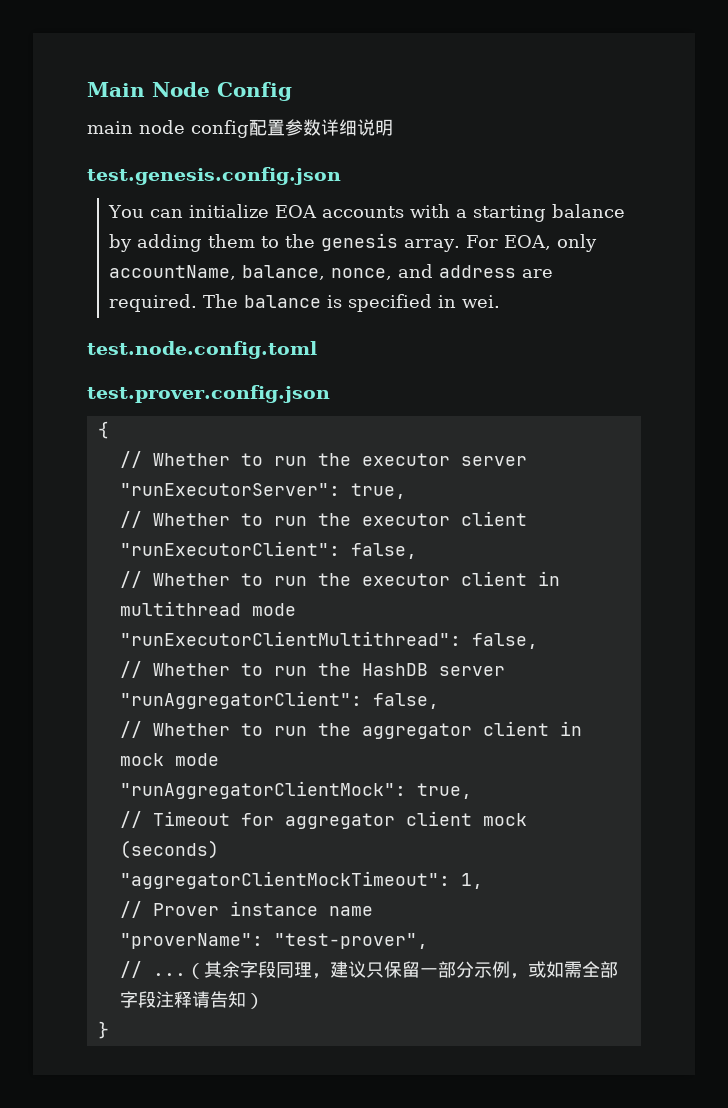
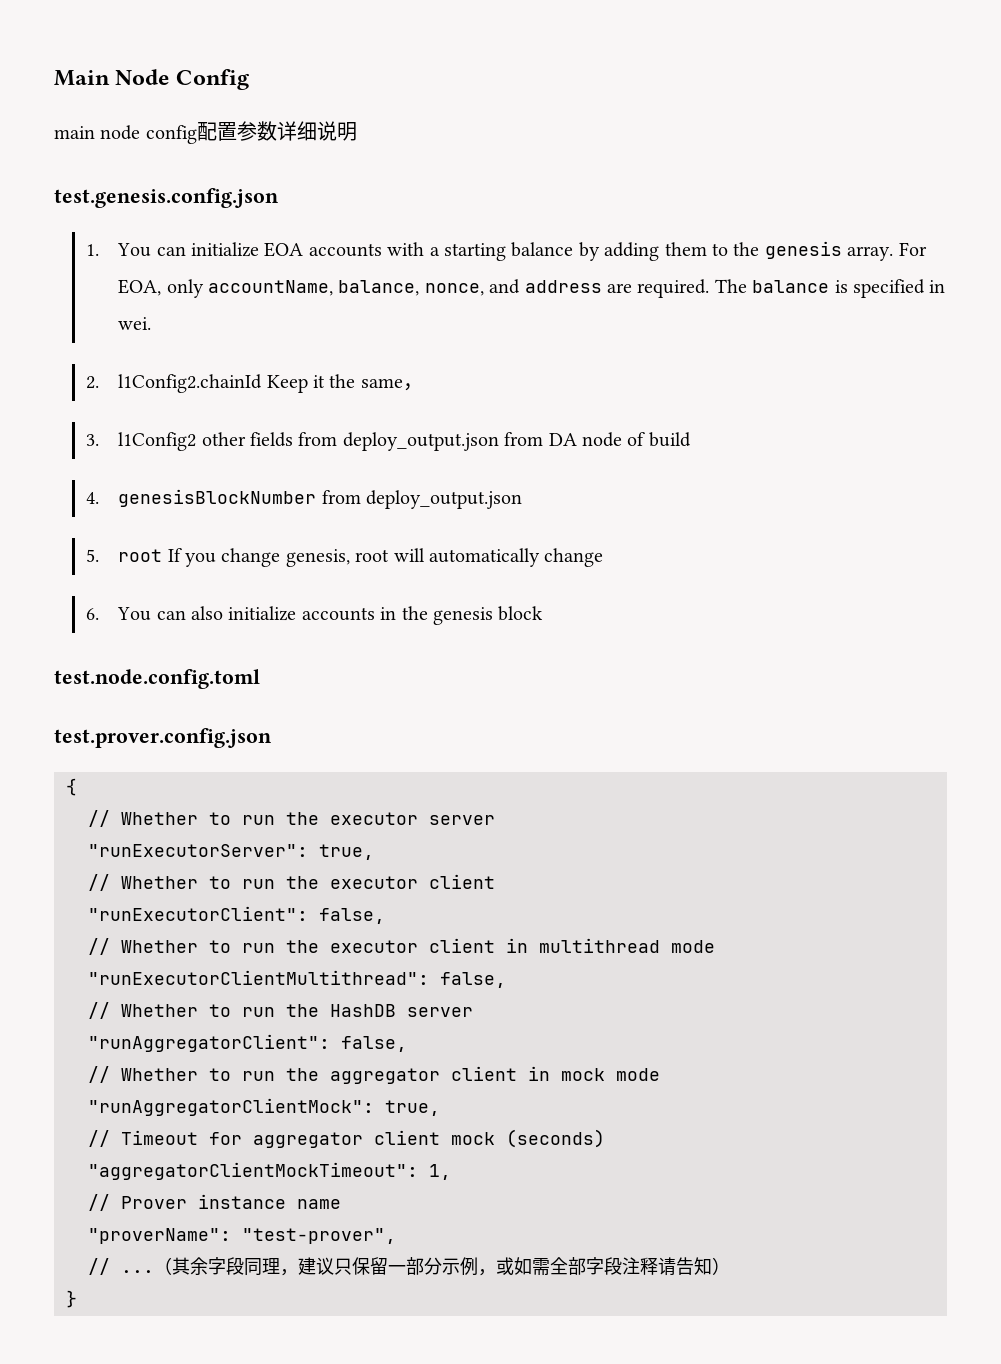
- You can initialize EOA accounts with a starting balance by adding them to the genesis array.
+ 1. You can initialize EOA accounts with a starting balance by adding them to the genesis array.
+ 2. l1Config2.chainId Keep it the same，
+ 3. l1Config2 other fields from deploy_output.json from DA node of build
+ 4. genesisBlockNumber from deploy_output.json
+ 5. root If you change genesis, root will automatically change
+ 6. You can also initialize accounts in the genesis block

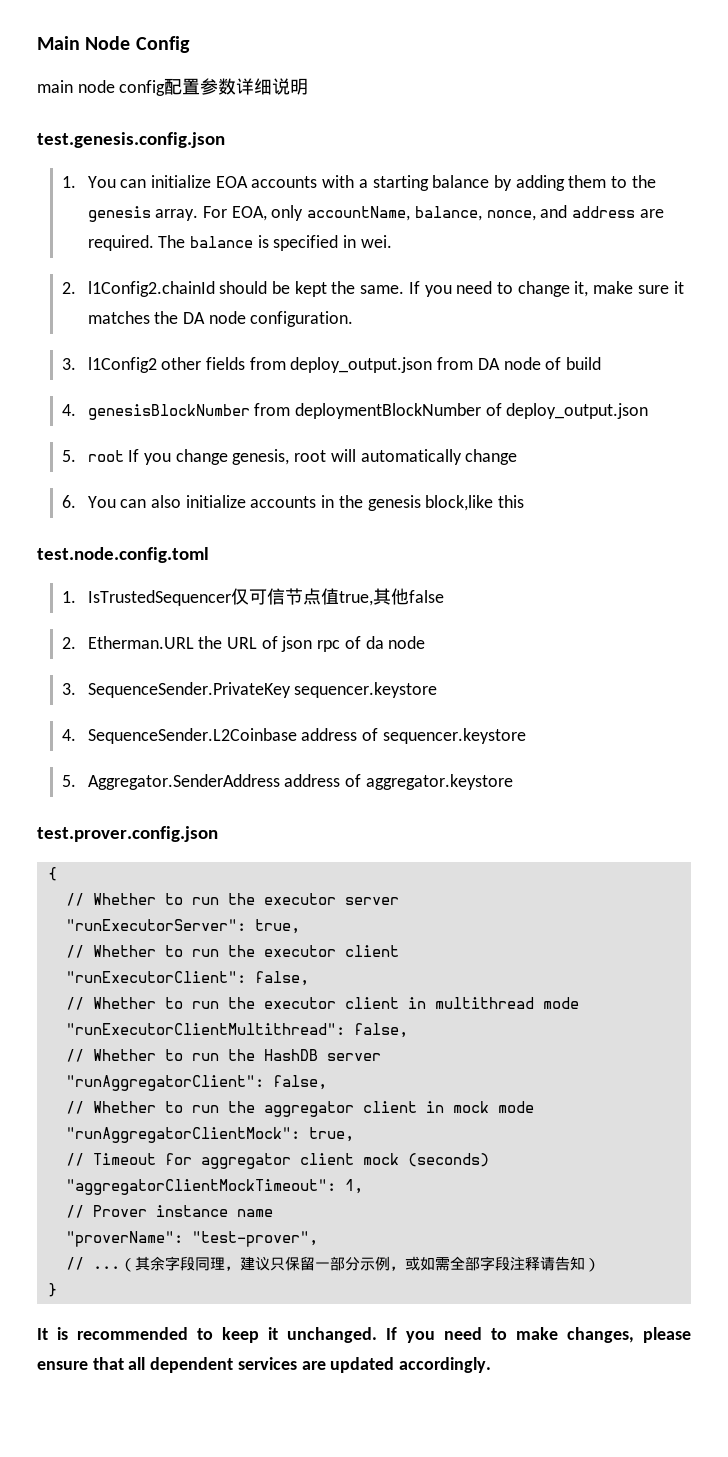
- 2. l1Config2.chainId Keep it the same，
+ 2. l1Config2.chainId should be kept the same. If you need to change it, make sure it matches the DA node configuration.
- 4. genesisBlockNumber from deploy_output.json
+ 4. genesisBlockNumber from deploymentBlockNumber of deploy_output.json
- 6. You can also initialize accounts in the genesis block
+ 6. You can also initialize accounts in the genesis block,like this
+ 1. IsTrustedSequencer仅可信节点值true,其他false
+ 2. Etherman.URL the URL of json rpc of da node
+ 3. SequenceSender.PrivateKey sequencer.keystore
+ 4. SequenceSender.L2Coinbase address of sequencer.keystore
+ 5. Aggregator.SenderAddress address of aggregator.keystore
+ It is recommended to keep it unchanged. If you need to make changes, please ensure that all dependent services are updated accordingly.

